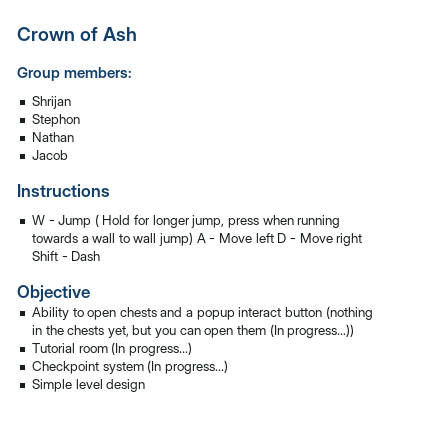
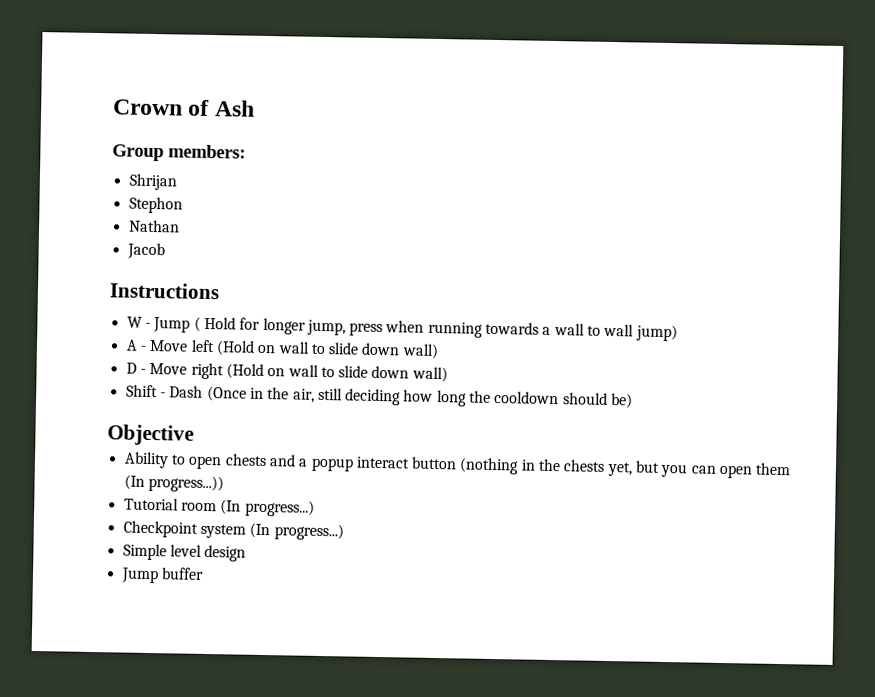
- W - Jump ( Hold for longer jump, press when running towards a wall to wall jump) A - Move left D - Move right Shift - Dash
+ W - Jump ( Hold for longer jump, press when running towards a wall to wall jump)
+ A - Move left (Hold on wall to slide down wall)
+ D - Move right (Hold on wall to slide down wall)
+ Shift - Dash (Once in the air, still deciding how long the cooldown should be)
+ Jump buffer

